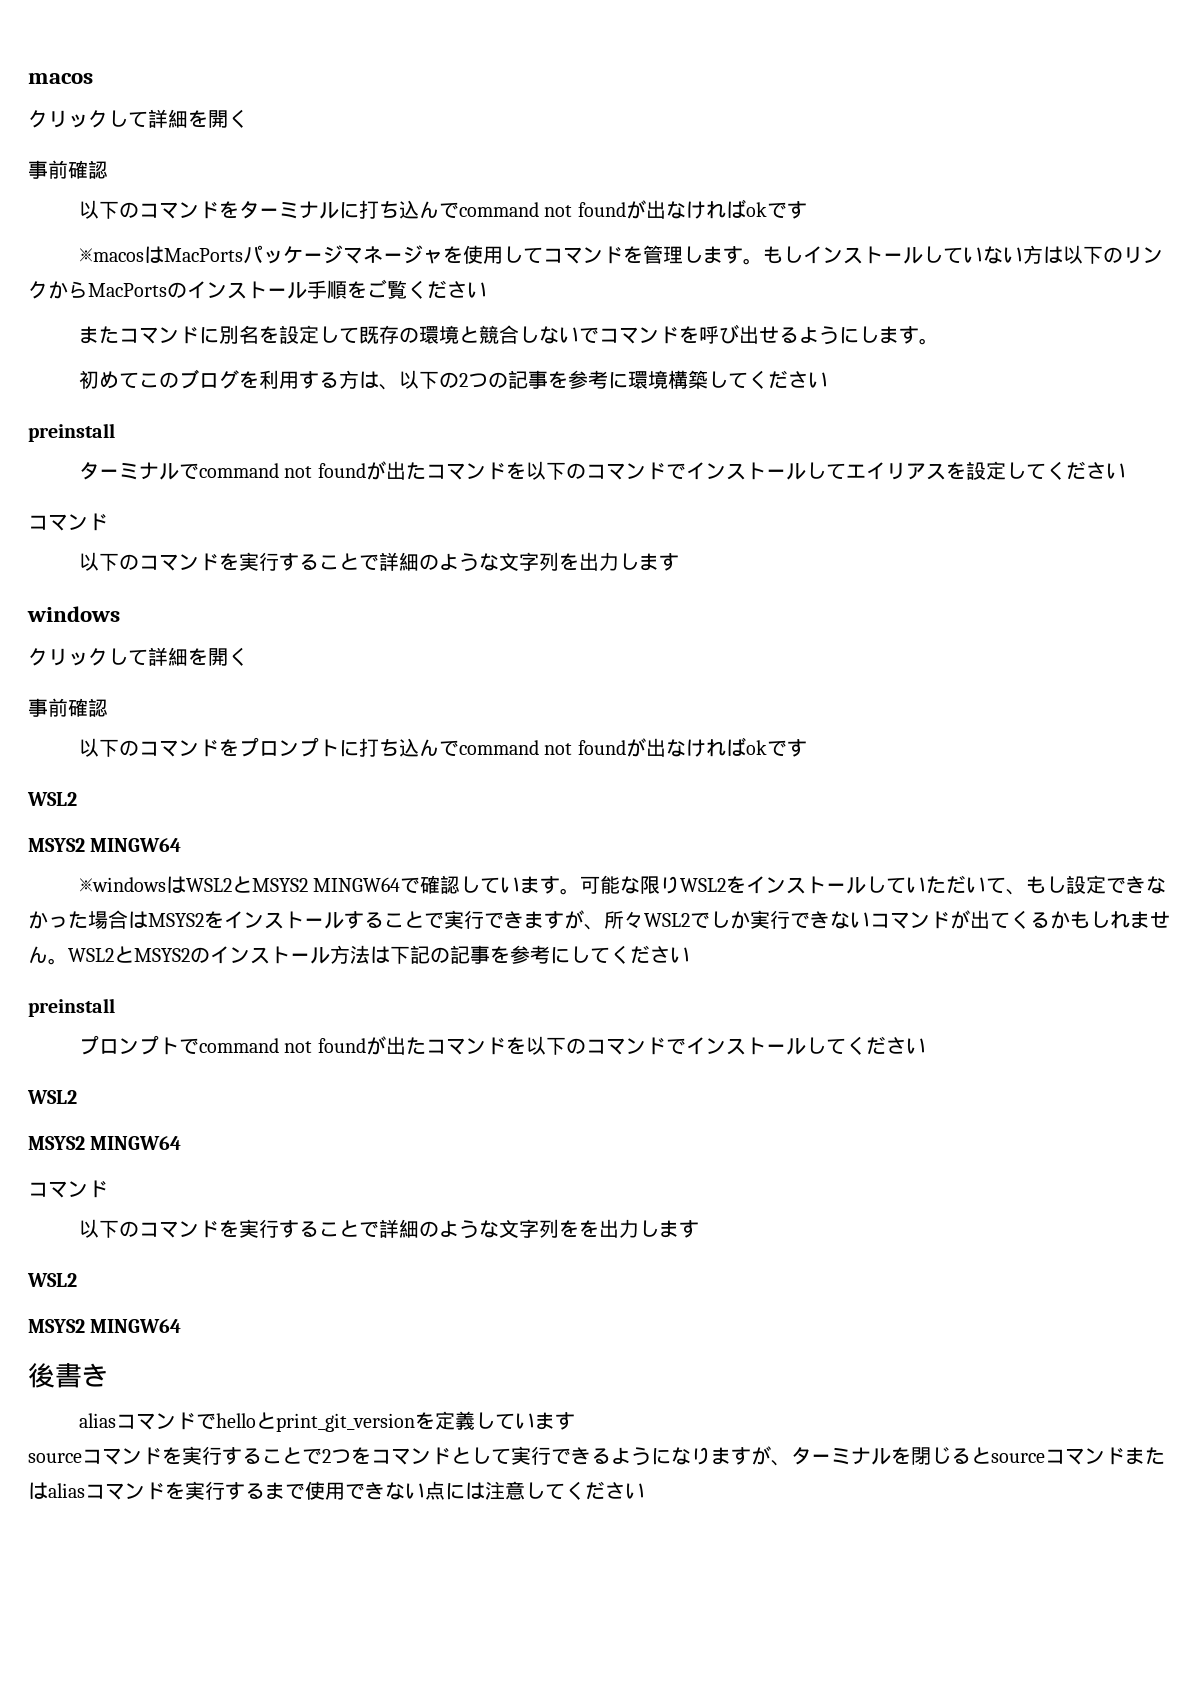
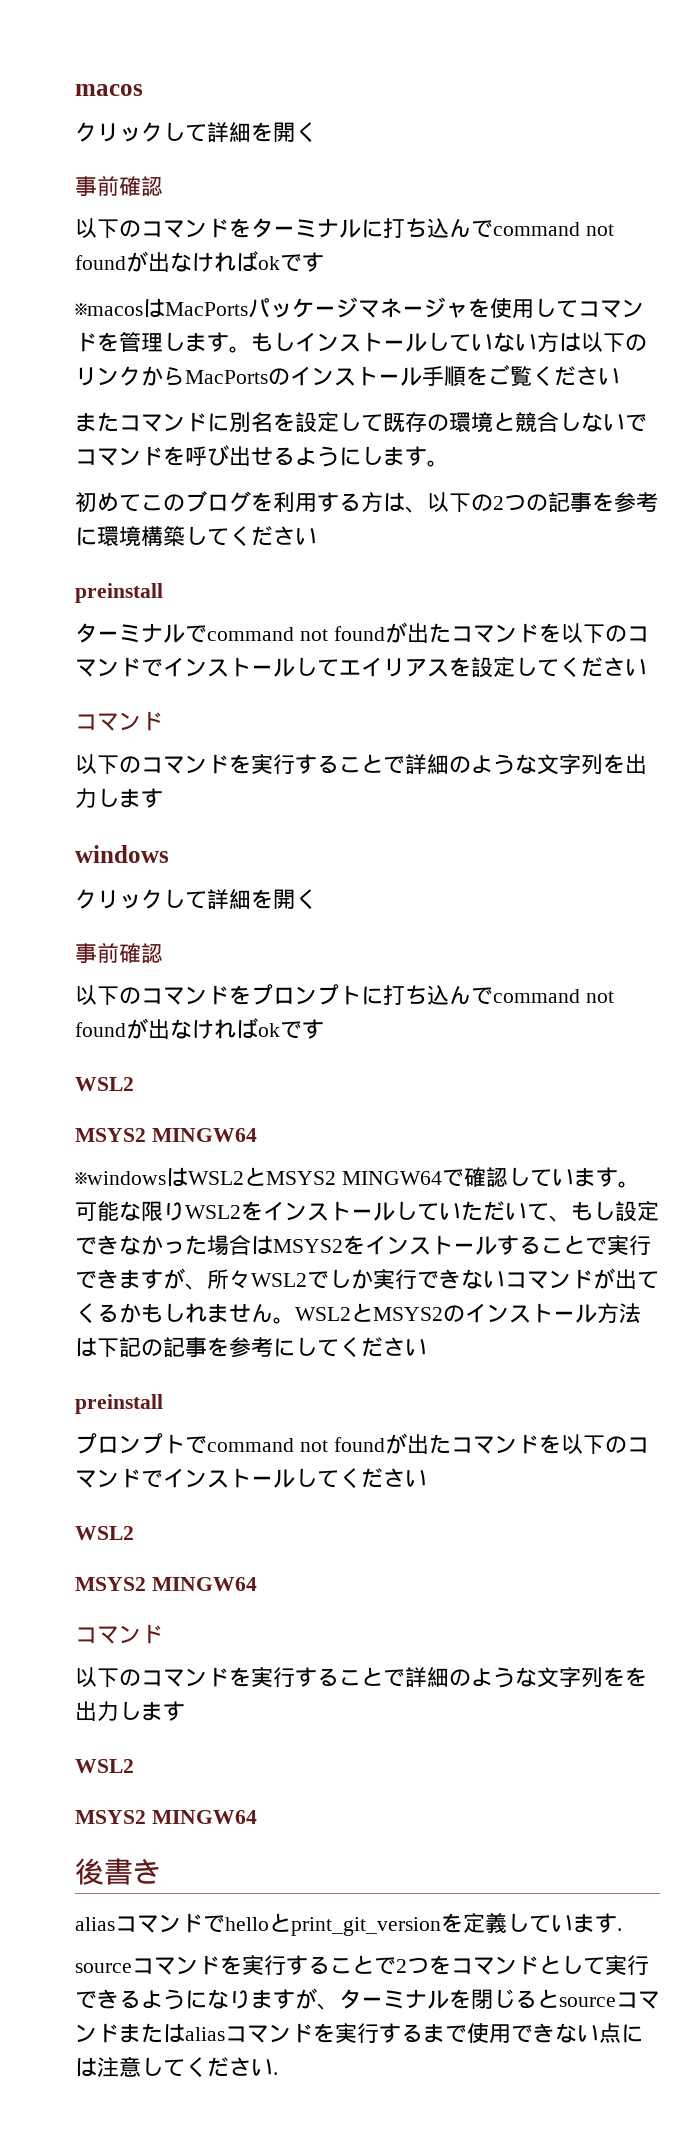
- aliasコマンドでhelloとprint_git_versionを定義しています
+ aliasコマンドでhelloとprint_git_versionを定義しています.
- sourceコマンドを実行することで2つをコマンドとして実行できるようになりますが、ターミナルを閉じるとsourceコマンドまたはaliasコマンドを実行するまで使用できない点には注意してください
+ sourceコマンドを実行することで2つをコマンドとして実行できるようになりますが、ターミナルを閉じるとsourceコマンドまたはaliasコマンドを実行するまで使用できない点には注意してください.

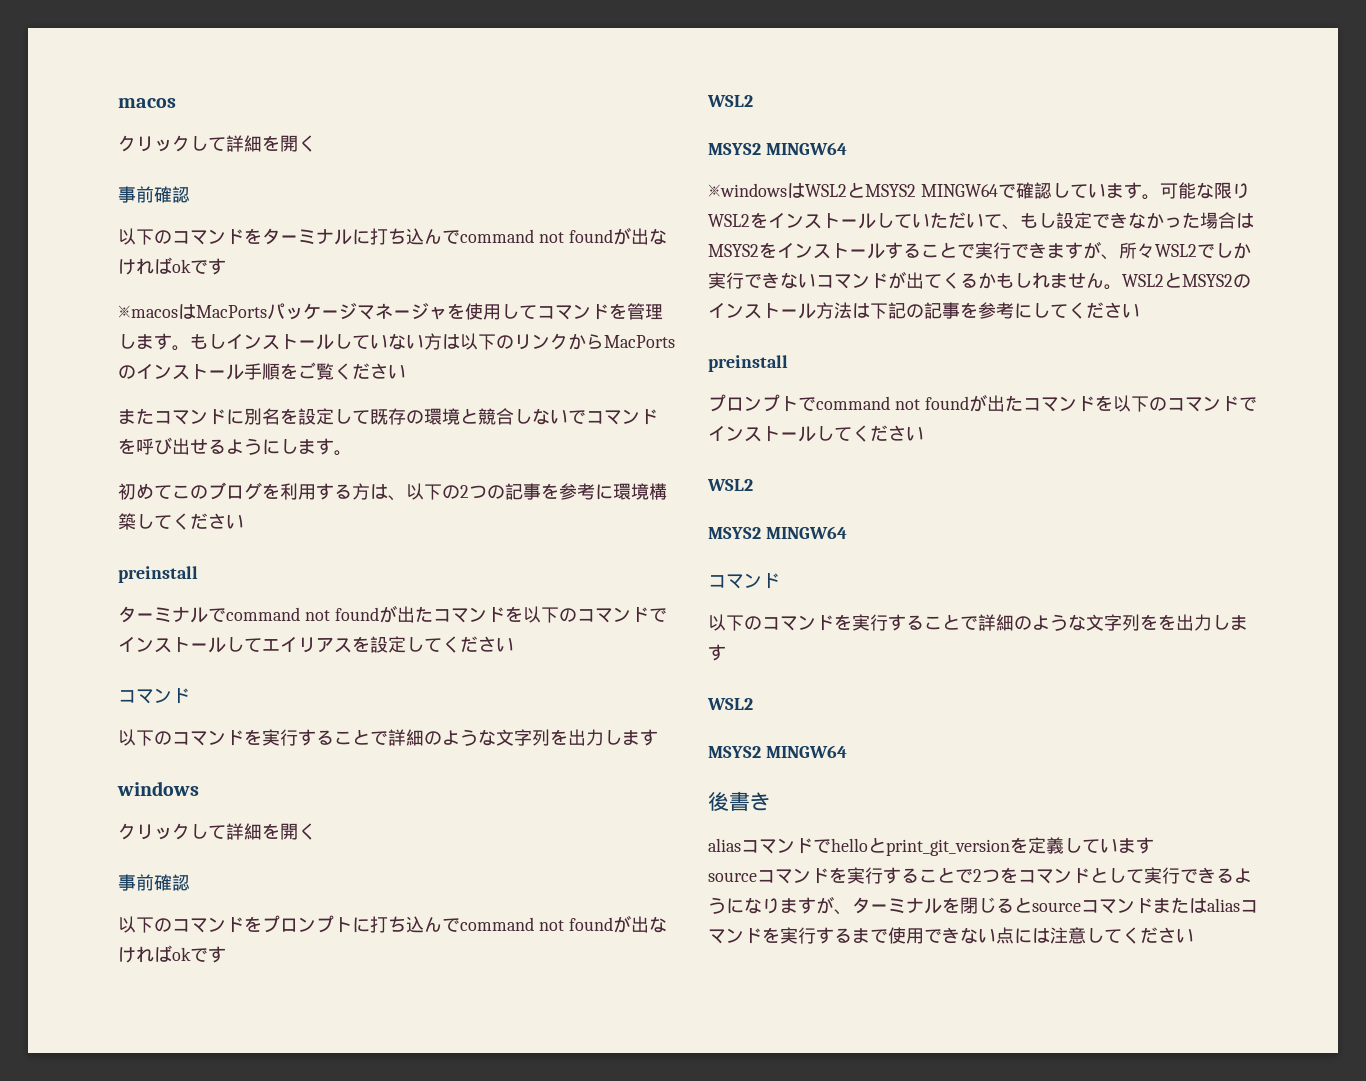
- aliasコマンドでhelloとprint_git_versionを定義しています.
+ aliasコマンドでhelloとprint_git_versionを定義しています
- sourceコマンドを実行することで2つをコマンドとして実行できるようになりますが、ターミナルを閉じるとsourceコマンドまたはaliasコマンドを実行するまで使用できない点には注意してください.
+ sourceコマンドを実行することで2つをコマンドとして実行できるようになりますが、ターミナルを閉じるとsourceコマンドまたはaliasコマンドを実行するまで使用できない点には注意してください

